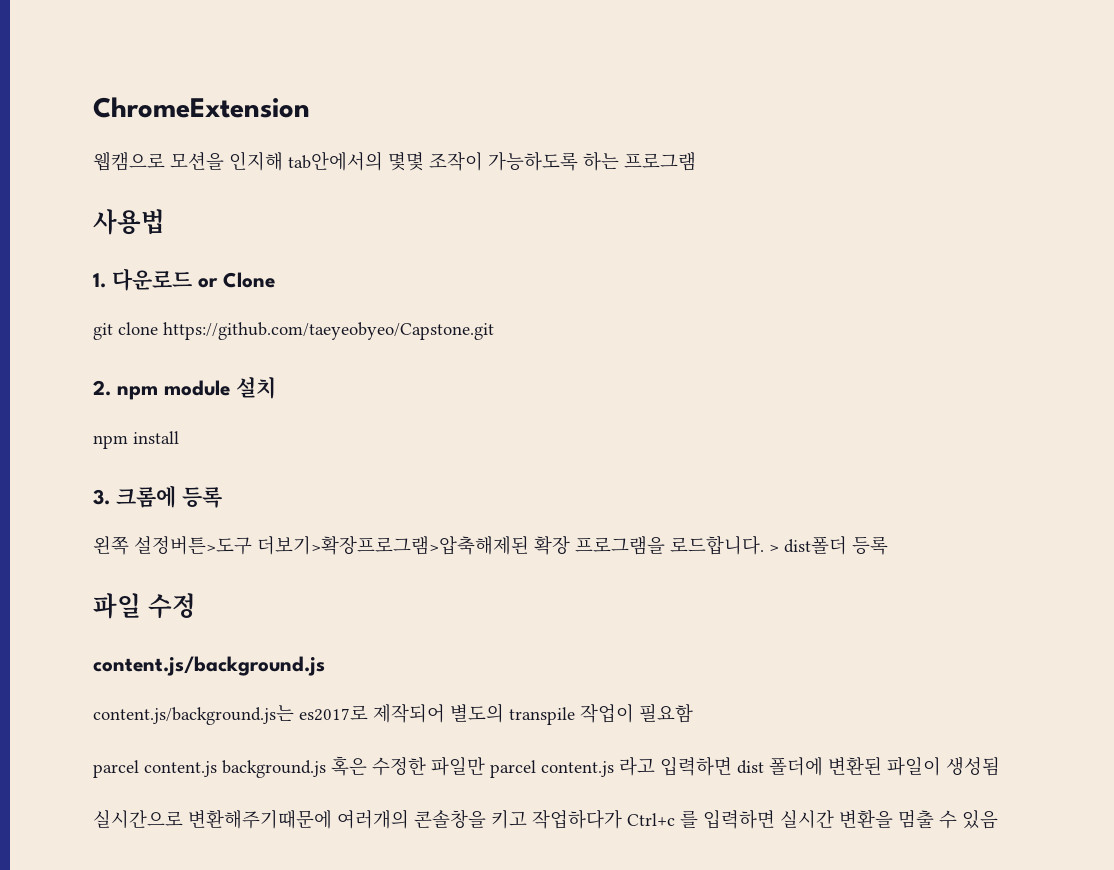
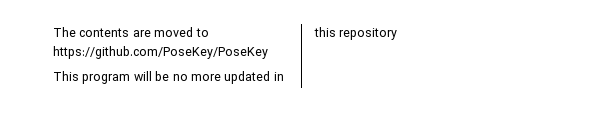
- ChromeExtension
- 웹캠으로 모션을 인지해 tab안에서의 몇몇 조작이 가능하도록 하는 프로그램
- 사용법
- 1. 다운로드 or Clone
- git clone https://github.com/taeyeobyeo/Capstone.git
- 2. npm module 설치
- npm install
- 3. 크롬에 등록
- 왼쪽 설정버튼>도구 더보기>확장프로그램>압축해제된 확장 프로그램을 로드합니다. > dist폴더 등록
- 파일 수정
- content.js/background.js
- content.js/background.js는 es2017로 제작되어 별도의 transpile 작업이 필요함
- parcel content.js background.js 혹은 수정한 파일만 parcel content.js 라고 입력하면 dist 폴더에 변환된 파일이 생성됨
- 실시간으로 변환해주기때문에 여러개의 콘솔창을 키고 작업하다가 Ctrl+c 를 입력하면 실시간 변환을 멈출 수 있음
+ The contents are moved to https://github.com/PoseKey/PoseKey
+ This program will be no more updated in this repository

